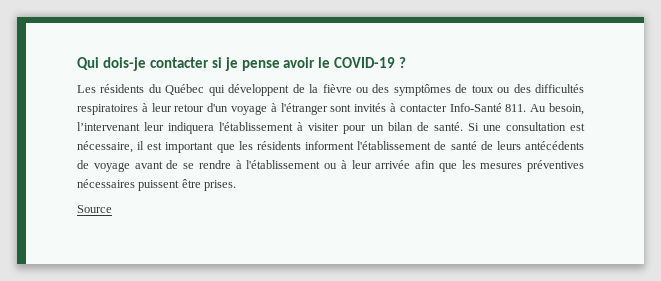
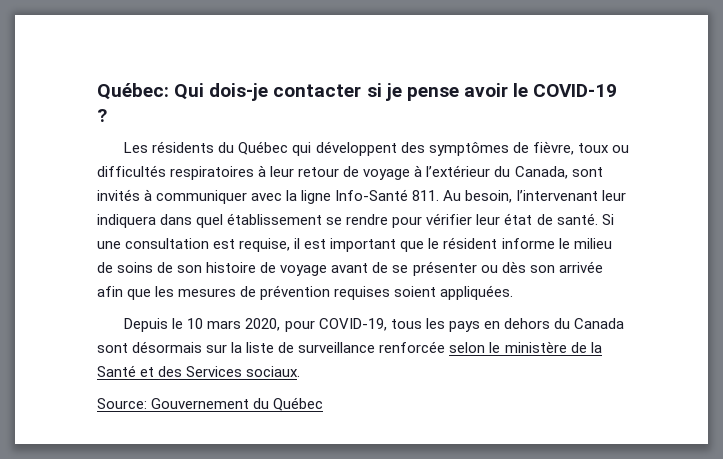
- Qui dois-je contacter si je pense avoir le COVID-19 ?
+ Québec: Qui dois-je contacter si je pense avoir le COVID-19 ?
- Les résidents du Québec qui développent de la fièvre ou des symptômes de toux ou des difficultés respiratoires à leur retour d'un voyage à l'étranger sont invités à contacter Info-Santé 811. Au besoin, l’intervenant leur indiquera l'établissement à visiter pour un bilan de santé.
+ Les résidents du Québec qui développent des symptômes de fièvre, toux ou difficultés respiratoires à leur retour de voyage à l’extérieur du Canada, sont invités à communiquer avec la ligne Info-Santé 811. Au besoin, l’intervenant leur indiquera dans quel établissement se rendre pour vérifier leur état de santé.
- Si une consultation est nécessaire, il est important que les résidents informent l'établissement de santé de leurs antécédents de voyage avant de se rendre à l'établissement ou à leur arrivée afin que les mesures préventives nécessaires puissent être prises.
- Source
+ Si une consultation est requise, il est important que le résident informe le milieu de soins de son histoire de voyage avant de se présenter ou dès son arrivée afin que les mesures de prévention requises soient appliquées.
+ Depuis le 10 mars 2020, pour COVID-19, tous les pays en dehors du Canada sont désormais sur la liste de surveillance renforcée selon le ministère de la Santé et des Services sociaux.
+ Source: Gouvernement du Québec

